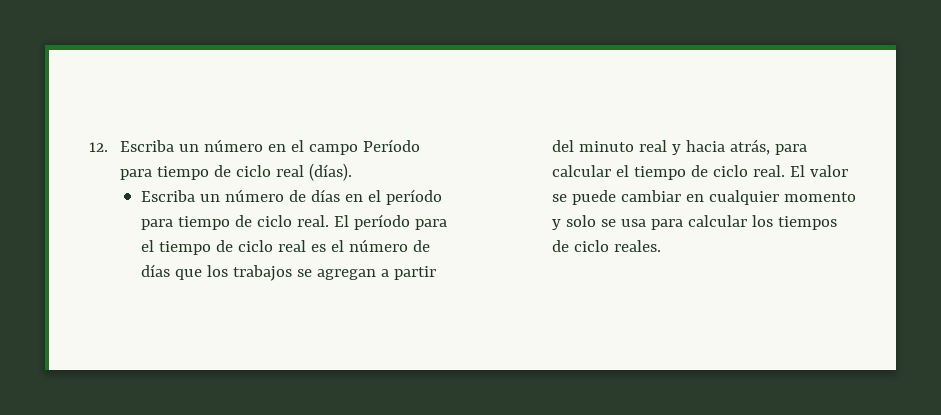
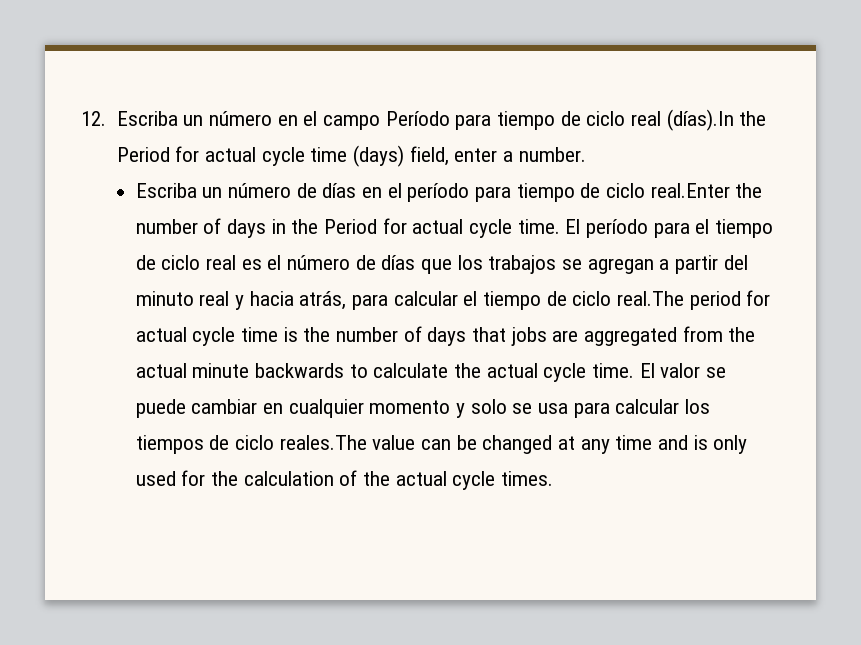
- 12. Escriba un número en el campo Período para tiempo de ciclo real (días).
+ 12. Escriba un número en el campo Período para tiempo de ciclo real (días).In the Period for actual cycle time (days) field, enter a number.
- Escriba un número de días en el período para tiempo de ciclo real.
+ Escriba un número de días en el período para tiempo de ciclo real.Enter the number of days in the Period for actual cycle time.
- El período para el tiempo de ciclo real es el número de días que los trabajos se agregan a partir del minuto real y hacia atrás, para calcular el tiempo de ciclo real.
+ El período para el tiempo de ciclo real es el número de días que los trabajos se agregan a partir del minuto real y hacia atrás, para calcular el tiempo de ciclo real.The period for actual cycle time is the number of days that jobs are aggregated from the actual minute backwards to calculate the actual cycle time.
- El valor se puede cambiar en cualquier momento y solo se usa para calcular los tiempos de ciclo reales.
+ El valor se puede cambiar en cualquier momento y solo se usa para calcular los tiempos de ciclo reales.The value can be changed at any time and is only used for the calculation of the actual cycle times.

